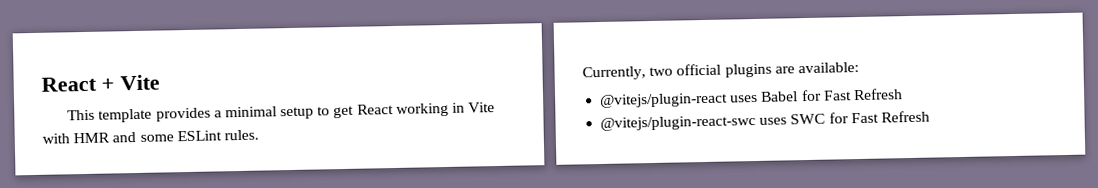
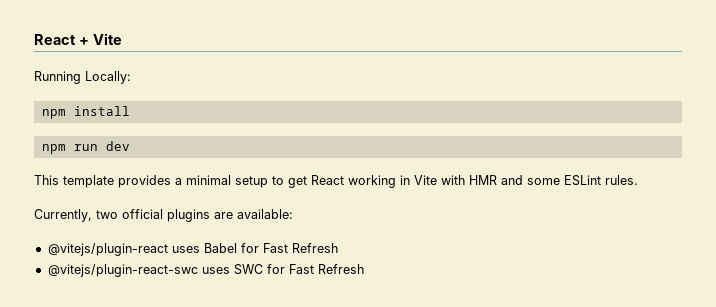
+ Running Locally:
+ npm install
+ npm run dev

